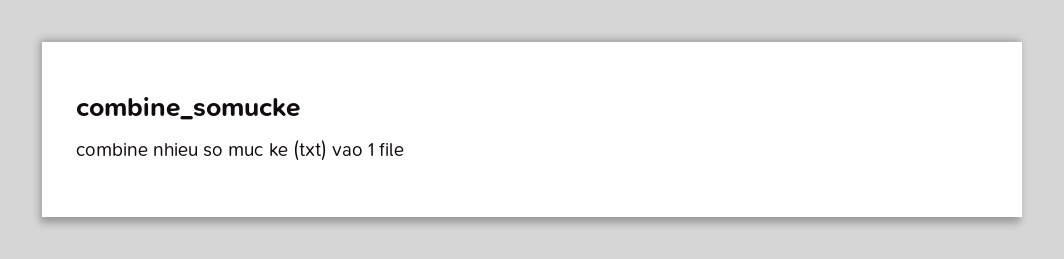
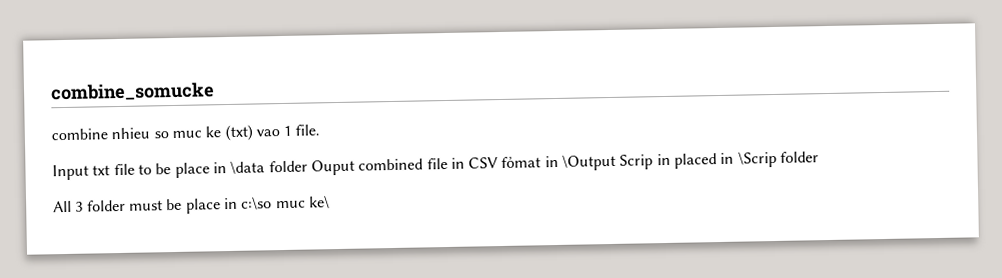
- combine nhieu so muc ke (txt) vao 1 file
+ combine nhieu so muc ke (txt) vao 1 file.
+ Input txt file to be place in \data folder Ouput combined file in CSV fỏmat in \Output Scrip in placed in \Scrip folder
+ All 3 folder must be place in c:\so muc ke\

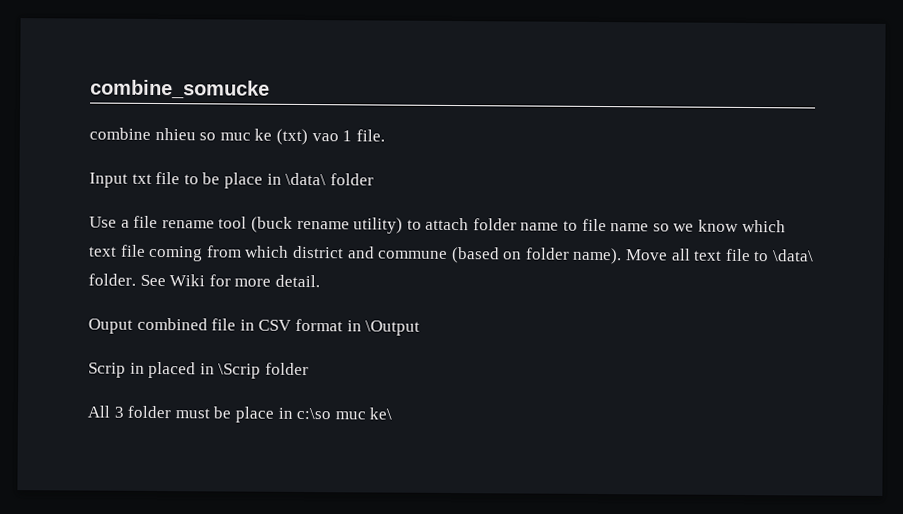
- Input txt file to be place in \data folder Ouput combined file in CSV fỏmat in \Output Scrip in placed in \Scrip folder
+ Input txt file to be place in \data\ folder
+ Use a file rename tool (buck rename utility) to attach folder name to file name so we know which text file coming from which district and commune (based on folder name). Move all text file to \data\ folder. See Wiki for more detail.
+ Ouput combined file in CSV format in \Output
+ Scrip in placed in \Scrip folder

